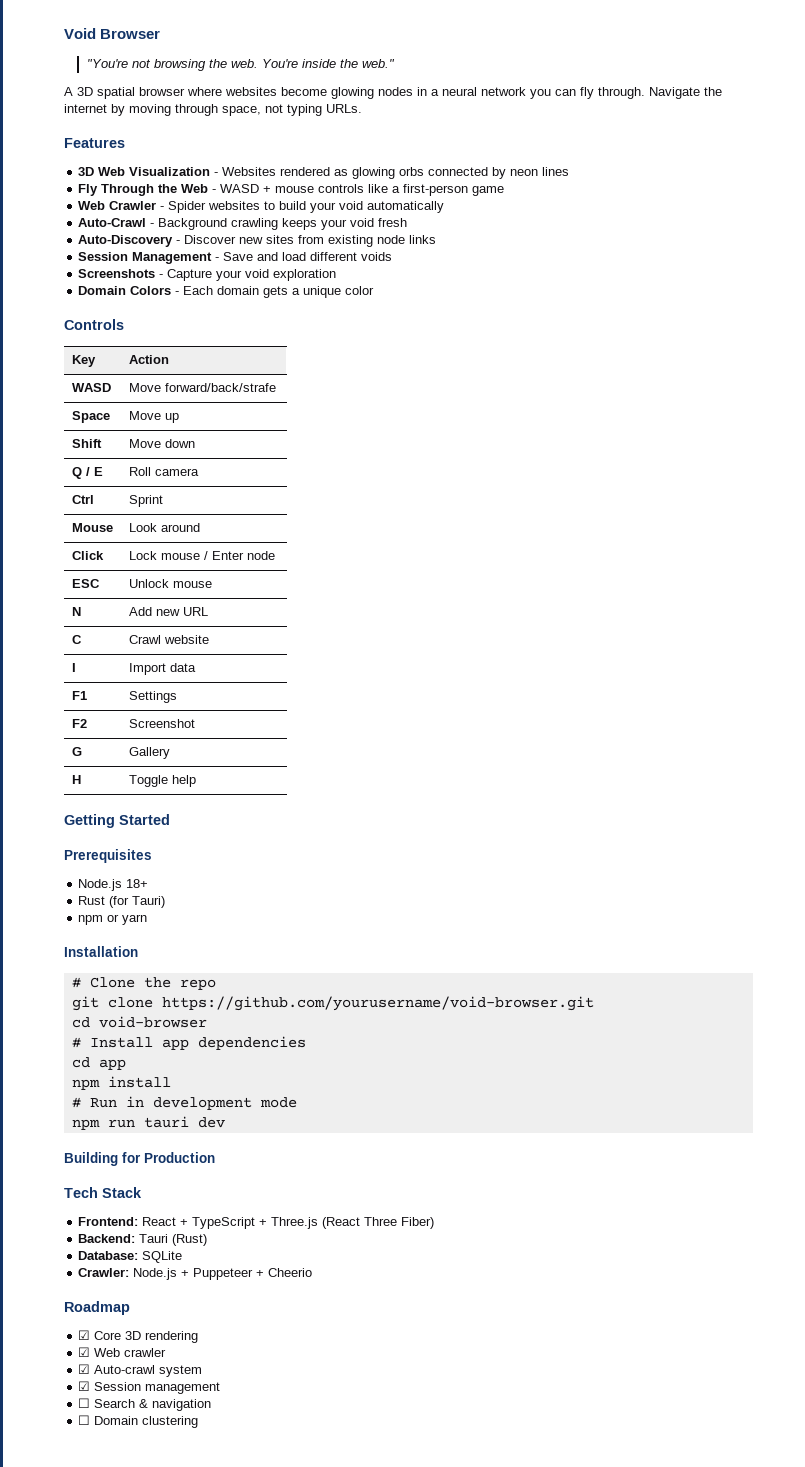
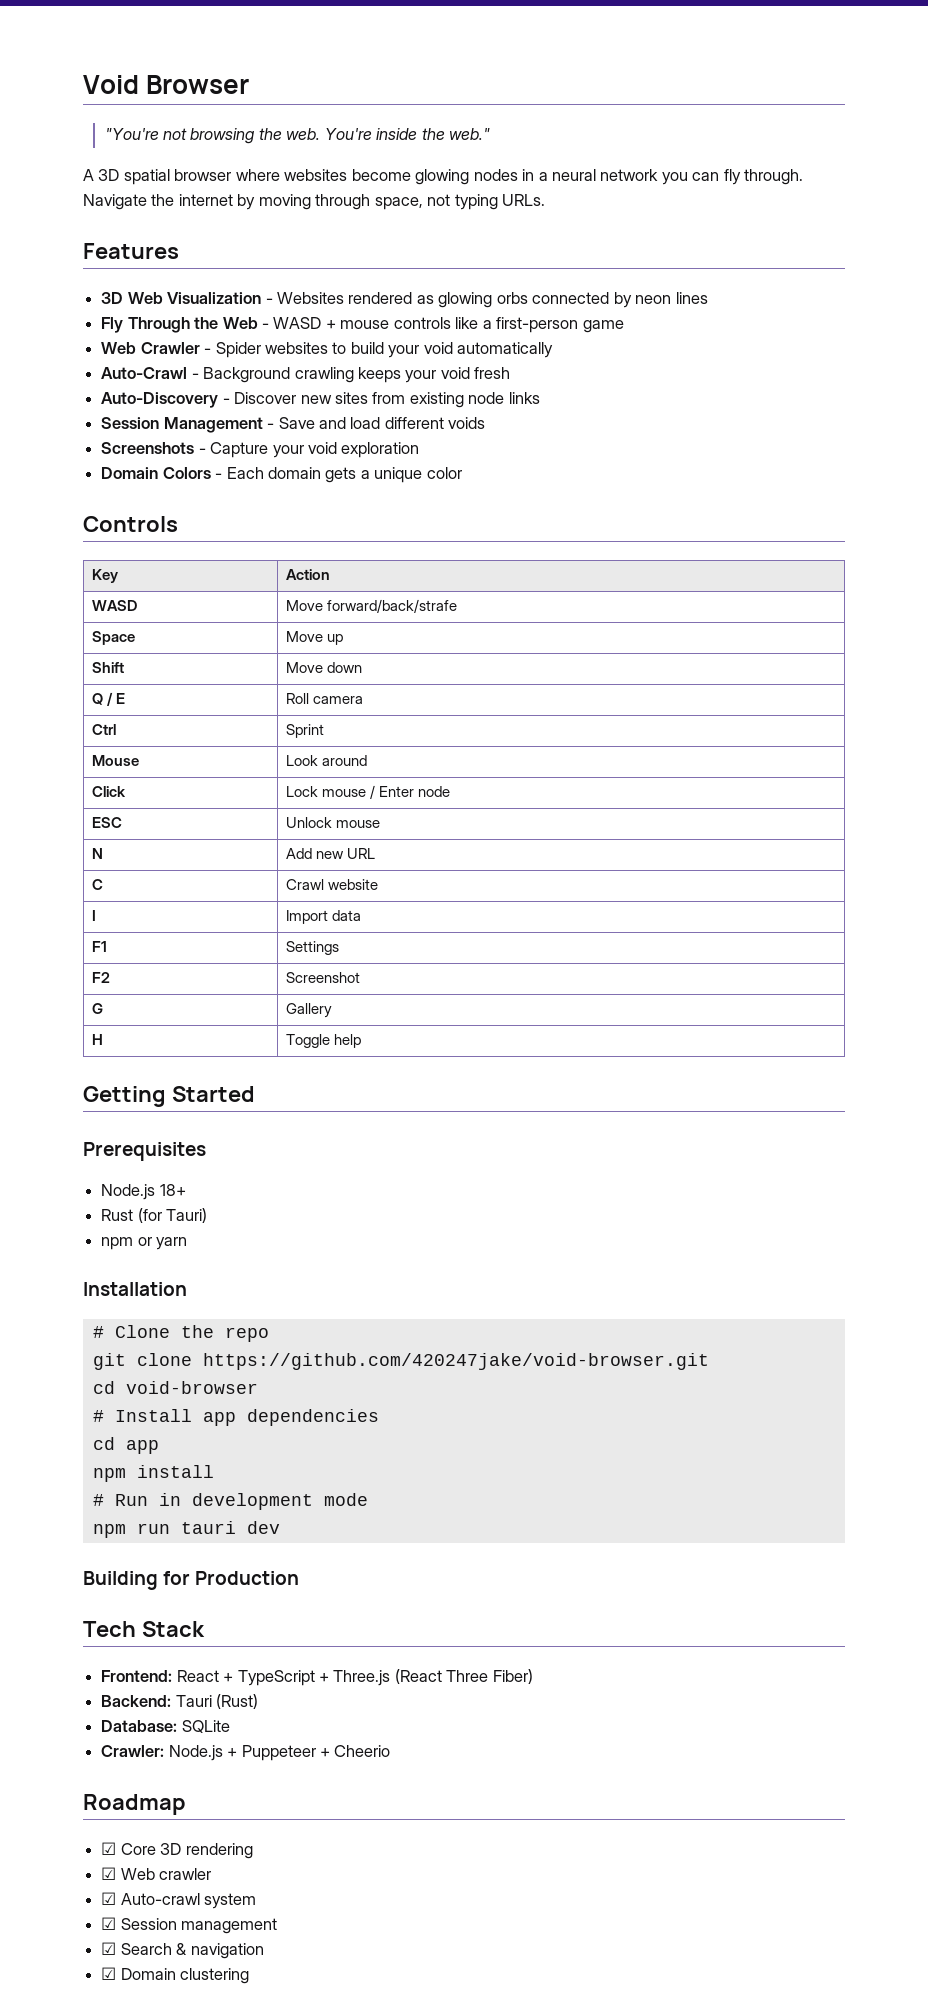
- git clone https://github.com/yourusername/void-browser.git
+ git clone https://github.com/420247jake/void-browser.git
- ☐ Search & navigation
+ ☑ Search & navigation
- ☐ Domain clustering
+ ☑ Domain clustering

